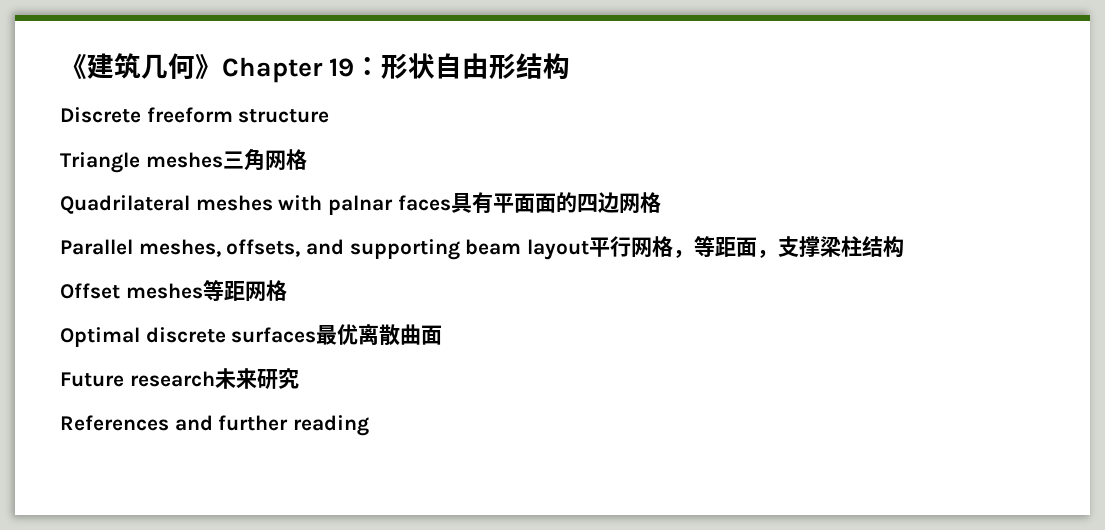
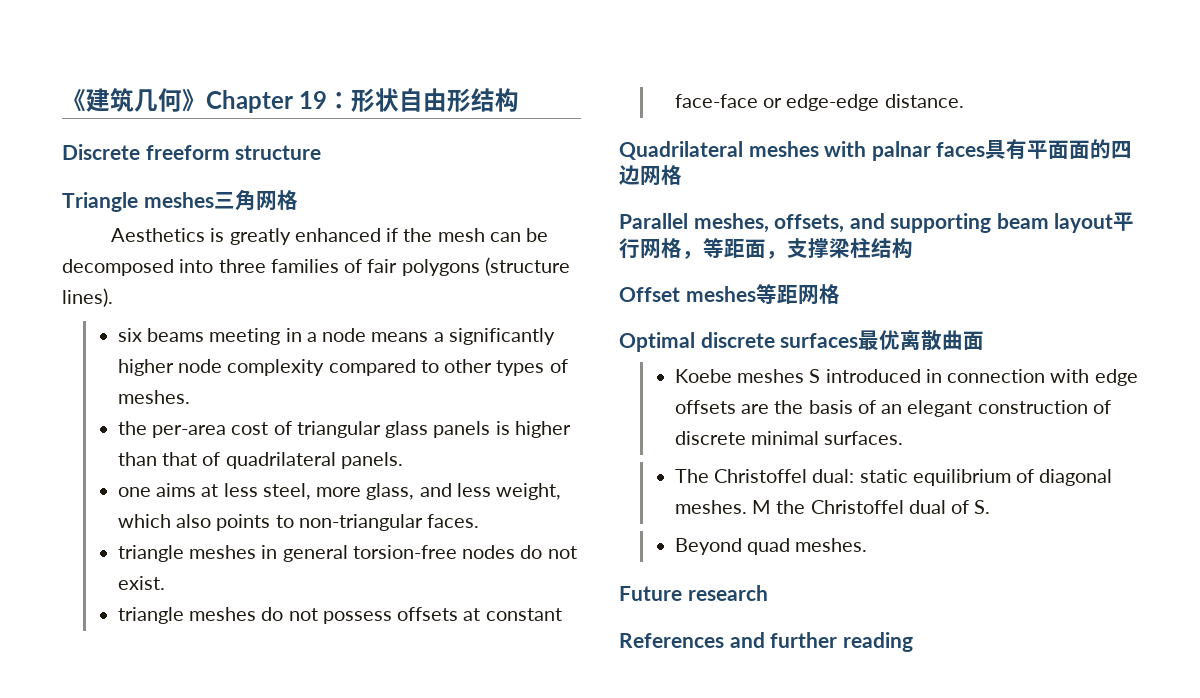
+ Aesthetics is greatly enhanced if the mesh can be decomposed into three families of fair polygons (structure lines).
+ six beams meeting in a node means a significantly higher node complexity compared to other types of meshes.
+ the per-area cost of triangular glass panels is higher than that of quadrilateral panels.
+ one aims at less steel, more glass, and less weight, which also points to non-triangular faces.
+ triangle meshes in general torsion-free nodes do not exist.
+ triangle meshes do not possess offsets at constant face-face or edge-edge distance.
+ Koebe meshes S introduced in connection with edge offsets are the basis of an elegant construction of discrete minimal surfaces.
+ The Christoffel dual: static equilibrium of diagonal meshes. M the Christoffel dual of S.
+ Beyond quad meshes.
- Future research未来研究
+ Future research

